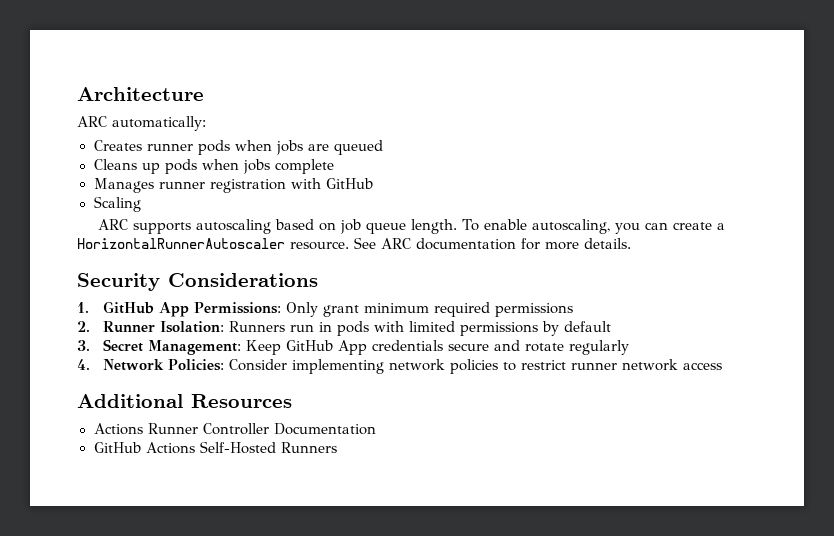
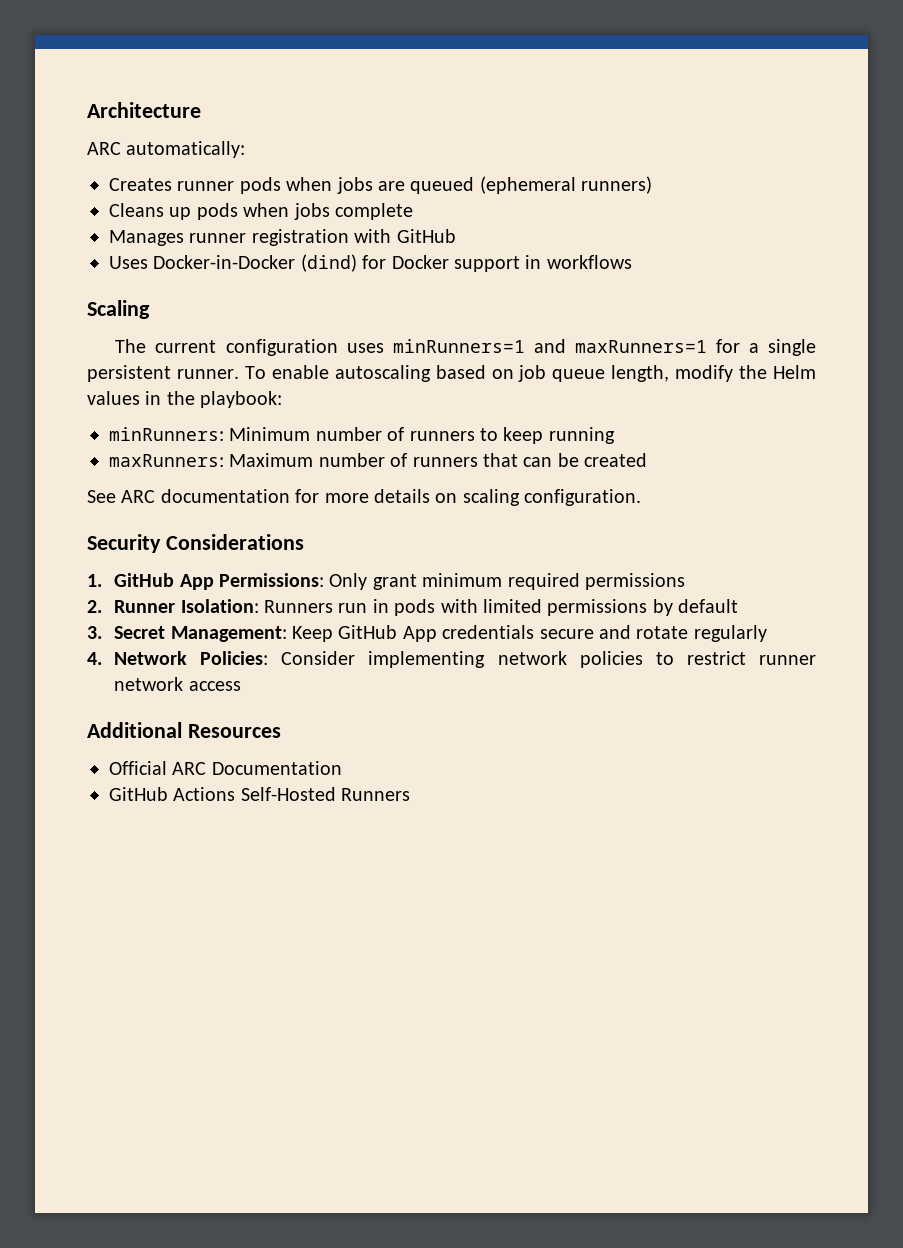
- Creates runner pods when jobs are queued
+ Creates runner pods when jobs are queued (ephemeral runners)
+ Uses Docker-in-Docker (dind) for Docker support in workflows
  Scaling
- ARC supports autoscaling based on job queue length. To enable autoscaling, you can create a HorizontalRunnerAutoscaler resource. See ARC documentation for more details.
+ The current configuration uses minRunners=1 and maxRunners=1 for a single persistent runner. To enable autoscaling based on job queue length, modify the Helm values in the playbook:
+ minRunners: Minimum number of runners to keep running
+ maxRunners: Maximum number of runners that can be created
+ See ARC documentation for more details on scaling configuration.
- Actions Runner Controller Documentation
+ Official ARC Documentation

